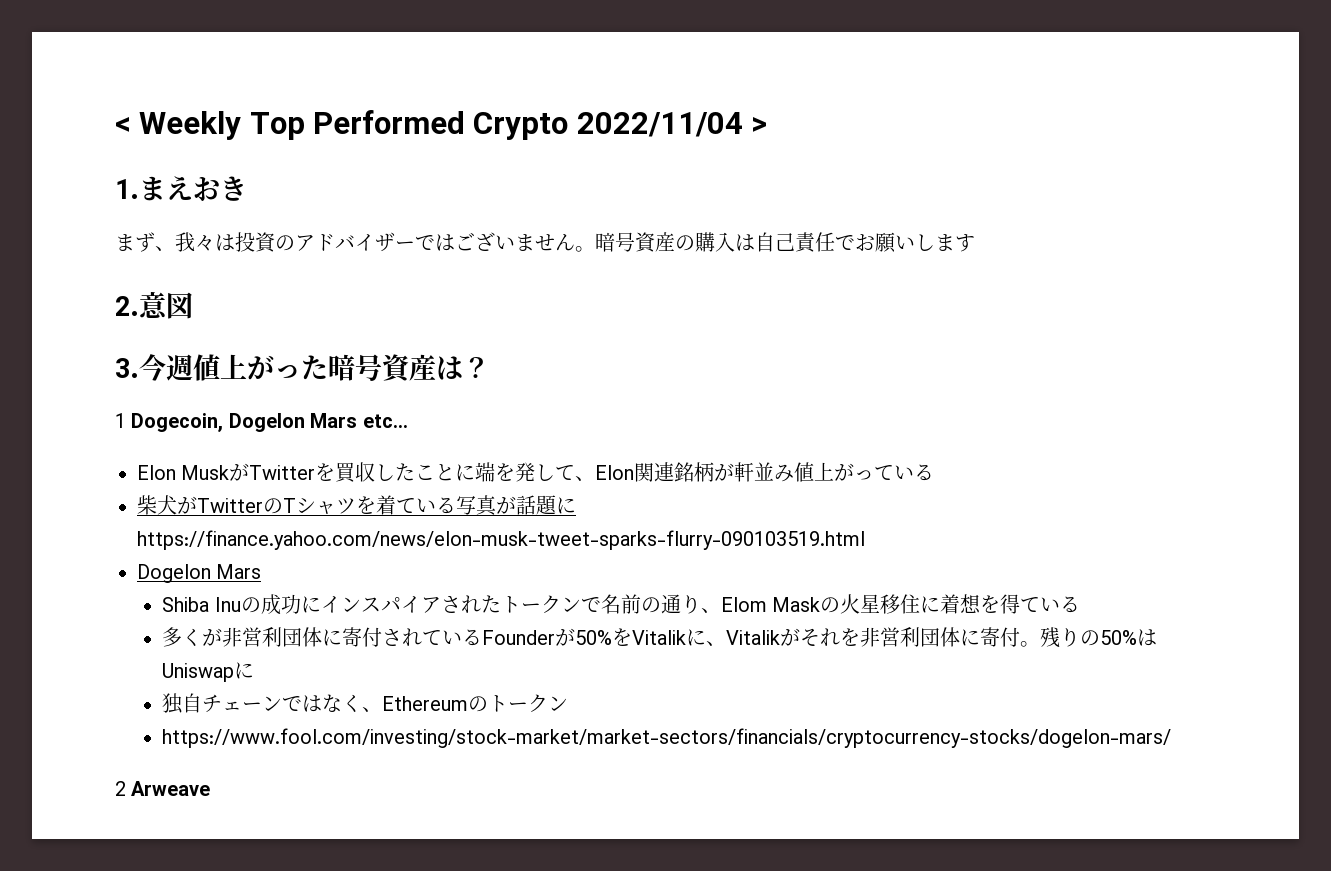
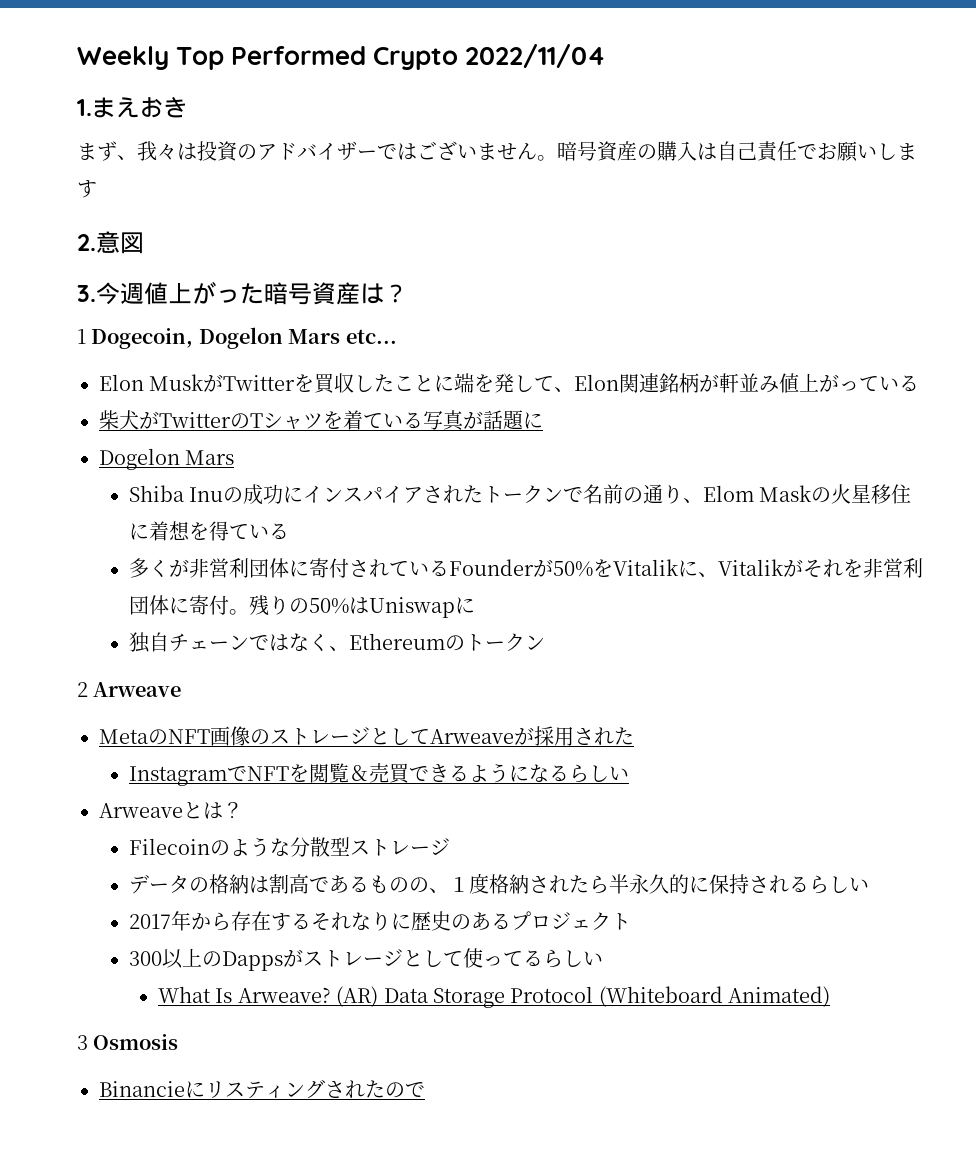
- < Weekly Top Performed Crypto 2022/11/04 >
+ Weekly Top Performed Crypto 2022/11/04
- 柴犬がTwitterのTシャツを着ている写真が話題にhttps://finance.yahoo.com/news/elon-musk-tweet-sparks-flurry-090103519.html
+ 柴犬がTwitterのTシャツを着ている写真が話題に
- https://www.fool.com/investing/stock-market/market-sectors/financials/cryptocurrency-stocks/dogelon-mars/
+ MetaのNFT画像のストレージとしてArweaveが採用された
+ InstagramでNFTを閲覧＆売買できるようになるらしい
+ Arweaveとは？
+ Filecoinのような分散型ストレージ
+ データの格納は割高であるものの、１度格納されたら半永久的に保持されるらしい
+ 2017年から存在するそれなりに歴史のあるプロジェクト
+ 300以上のDappsがストレージとして使ってるらしい
+ What Is Arweave? (AR) Data Storage Protocol (Whiteboard Animated)
+ 3 Osmosis
+ Binancieにリスティングされたので

